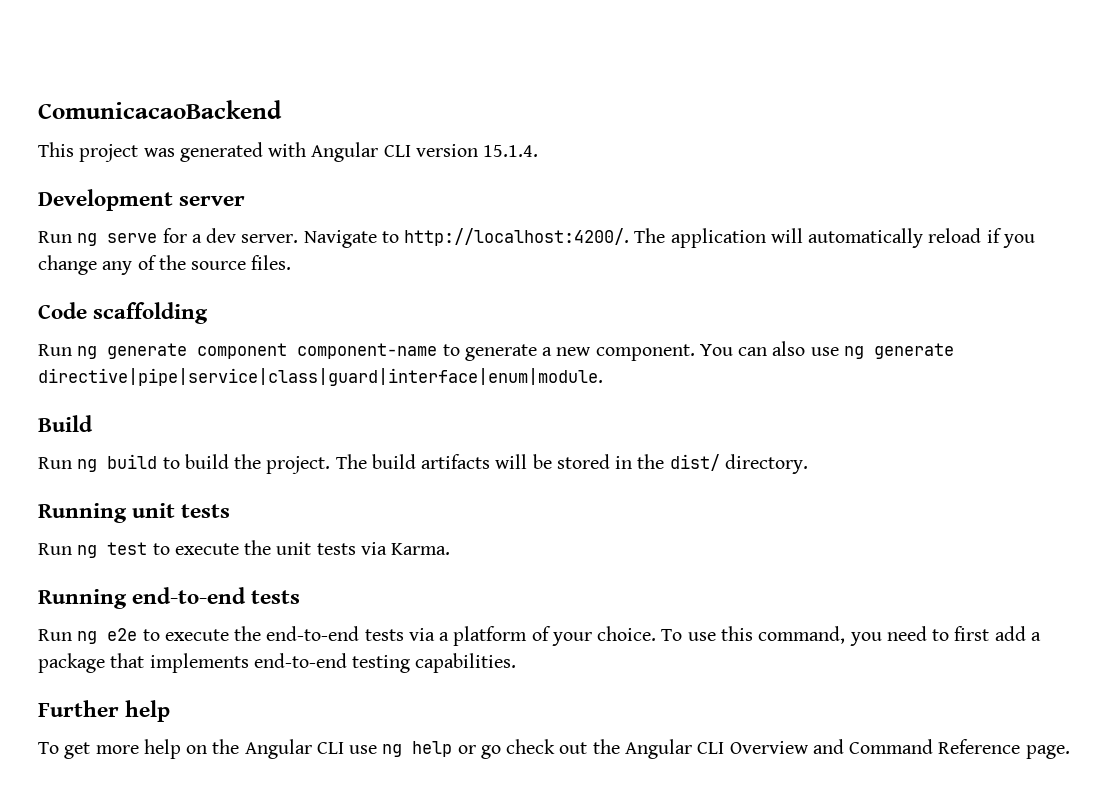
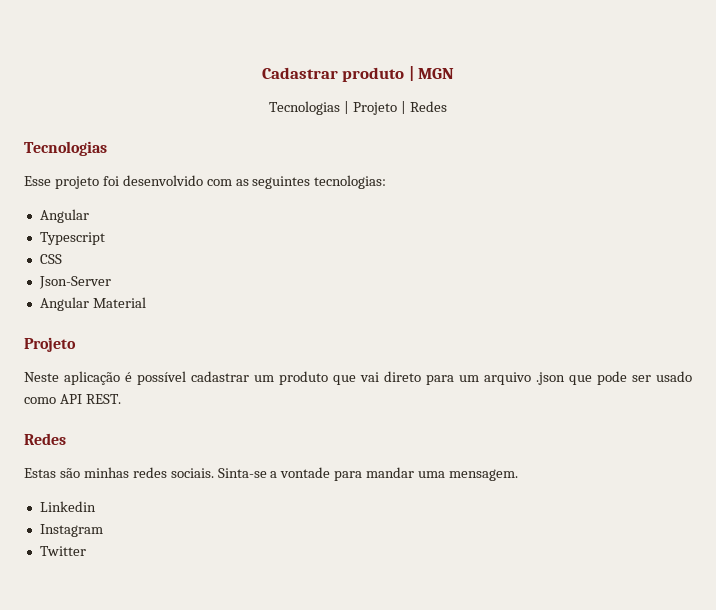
- ComunicacaoBackend
- This project was generated with Angular CLI version 15.1.4.
- Development server
- Run ng serve for a dev server. Navigate to http://localhost:4200/. The application will automatically reload if you change any of the source files.
- Code scaffolding
- Run ng generate component component-name to generate a new component. You can also use ng generate directive|pipe|service|class|guard|interface|enum|module.
- Build
- Run ng build to build the project. The build artifacts will be stored in the dist/ directory.
- Running unit tests
- Run ng test to execute the unit tests via Karma.
- Running end-to-end tests
- Run ng e2e to execute the end-to-end tests via a platform of your choice. To use this command, you need to first add a package that implements end-to-end testing capabilities.
- Further help
- To get more help on the Angular CLI use ng help or go check out the Angular CLI Overview and Command Reference page.
+ Cadastrar produto | MGN
+ Tecnologias | Projeto | Redes
+ Tecnologias
+ Esse projeto foi desenvolvido com as seguintes tecnologias:
+ Angular
+ Typescript
+ CSS
+ Json-Server
+ Angular Material
+ Projeto
+ Neste aplicação é possível cadastrar um produto que vai direto para um arquivo .json que pode ser usado como API REST.
+ Redes
+ Estas são minhas redes sociais. Sinta-se a vontade para mandar uma mensagem.
+ Linkedin
+ Instagram
+ Twitter

